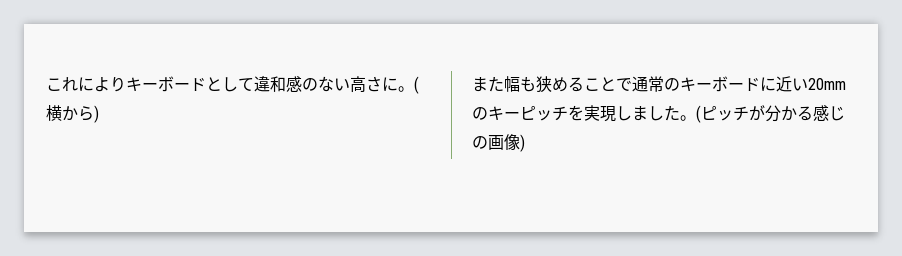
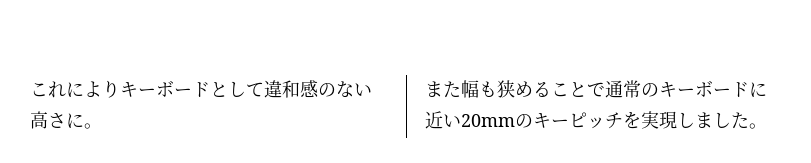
- (横から)
- (ピッチが分かる感じの画像)

